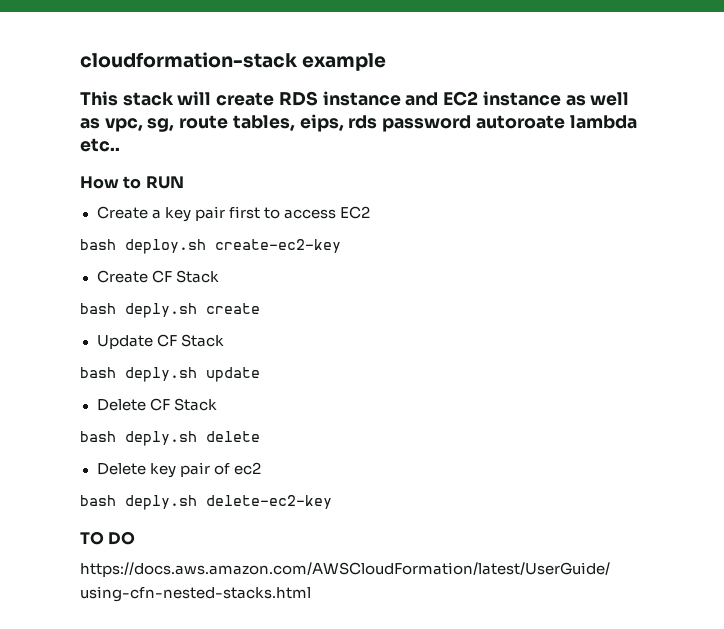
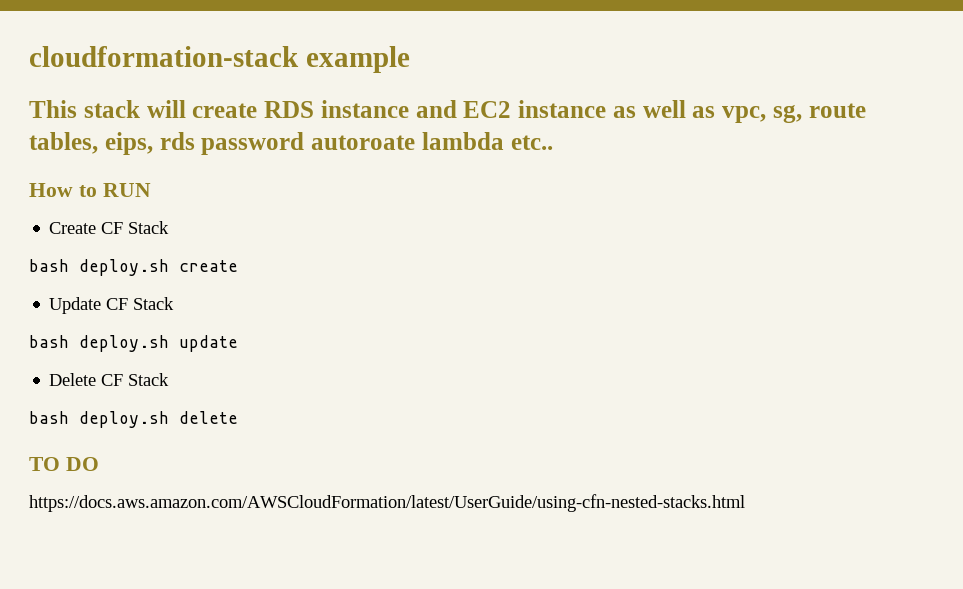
- Create a key pair first to access EC2
- bash deploy.sh create-ec2-key
- bash deply.sh create
+ bash deploy.sh create
- bash deply.sh update
+ bash deploy.sh update
- bash deply.sh delete
+ bash deploy.sh delete
- Delete key pair of ec2
- bash deply.sh delete-ec2-key

